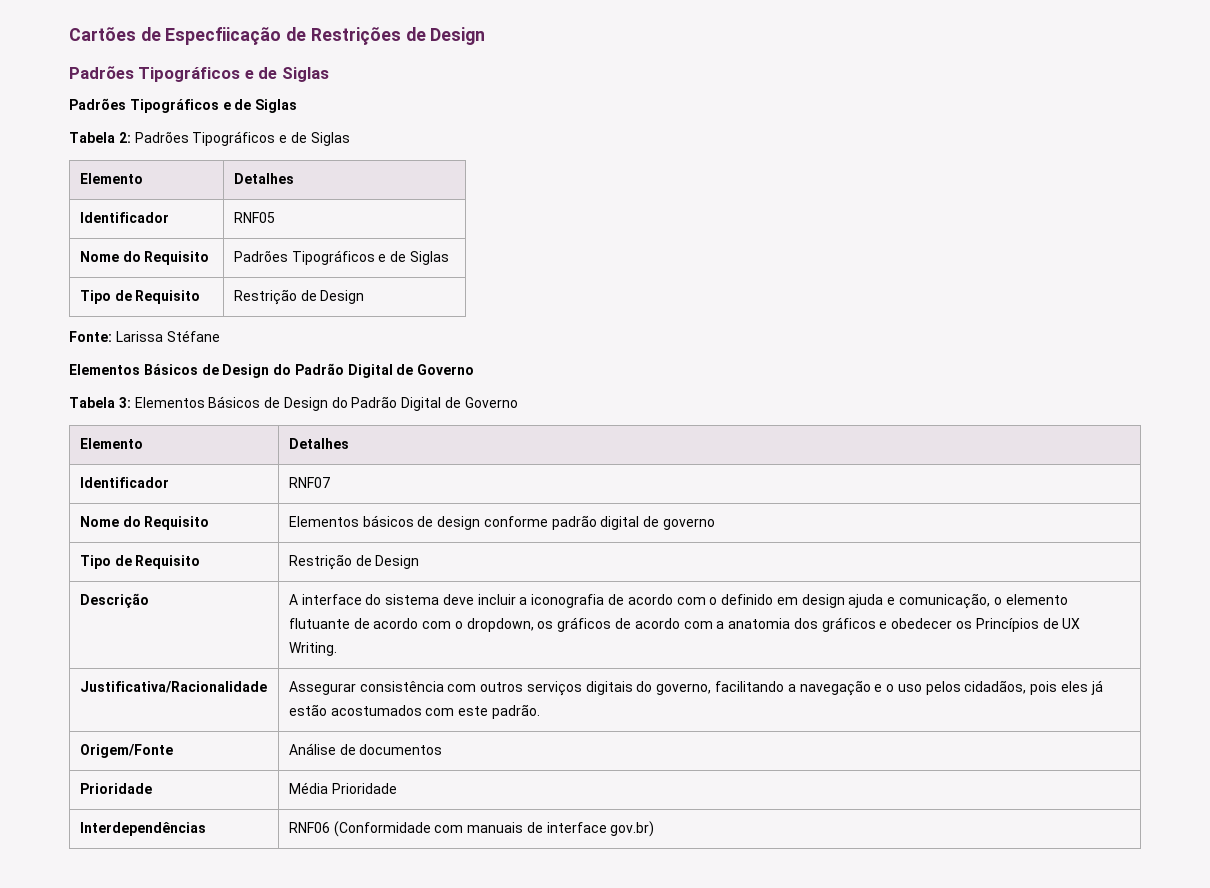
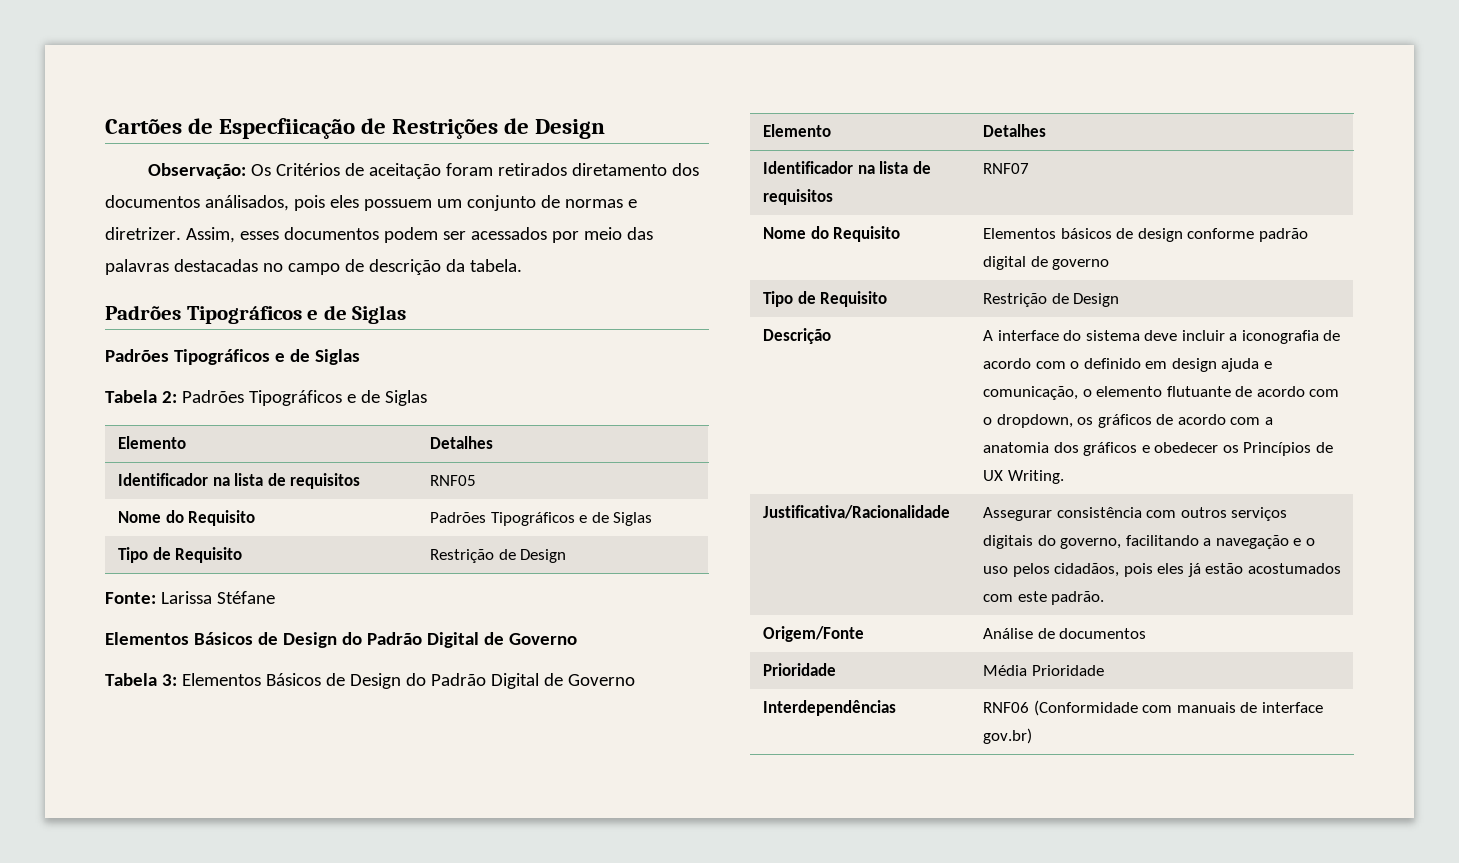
+ Observação: Os Critérios de aceitação foram retirados diretamento dos documentos análisados, pois eles possuem um conjunto de normas e diretrizer. Assim, esses documentos podem ser acessados por meio das palavras destacadas no campo de descrição da tabela.
- Identificador | RNF05
+ Identificador na lista de requisitos | RNF05
- Identificador | RNF07
+ Identificador na lista de requisitos | RNF07

